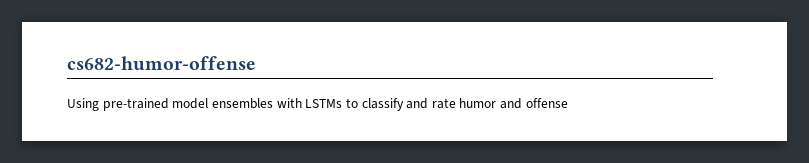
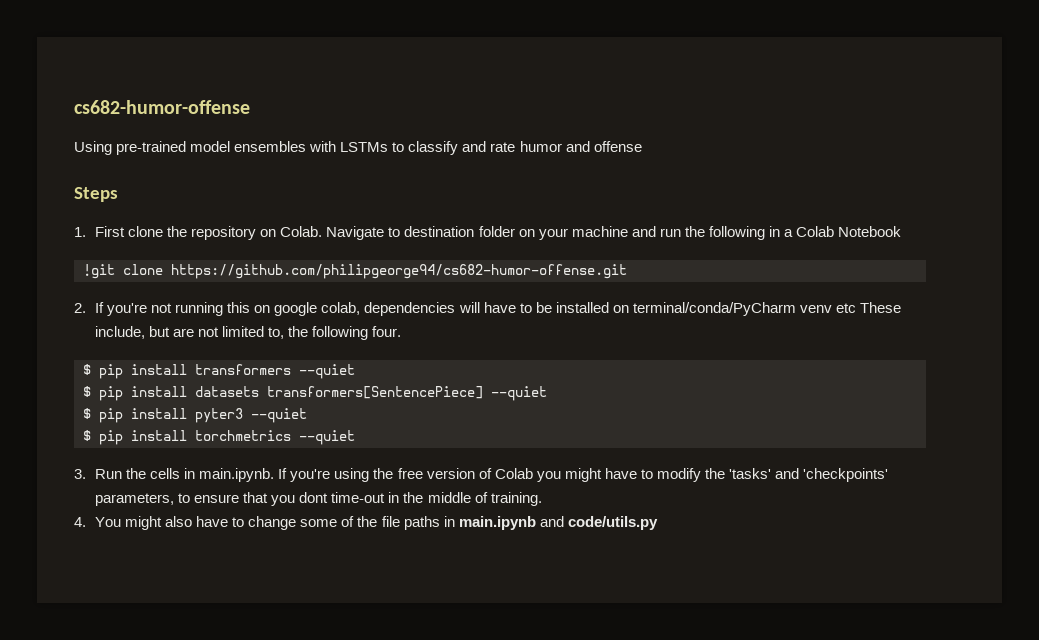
+ Steps
+ 1. First clone the repository on Colab. Navigate to destination folder on your machine and run the following in a Colab Notebook
+ !git clone https://github.com/philipgeorge94/cs682-humor-offense.git
+ 2. If you're not running this on google colab, dependencies will have to be installed on terminal/conda/PyCharm venv etc These include, but are not limited to, the following four.
+ $ pip install transformers --quiet
+ $ pip install datasets transformers[SentencePiece] --quiet
+ $ pip install pyter3 --quiet
+ $ pip install torchmetrics --quiet
+ 3. Run the cells in main.ipynb. If you're using the free version of Colab you might have to modify the 'tasks' and 'checkpoints' parameters, to ensure that you dont time-out in the middle of training.
+ 4. You might also have to change some of the file paths in main.ipynb and code/utils.py

